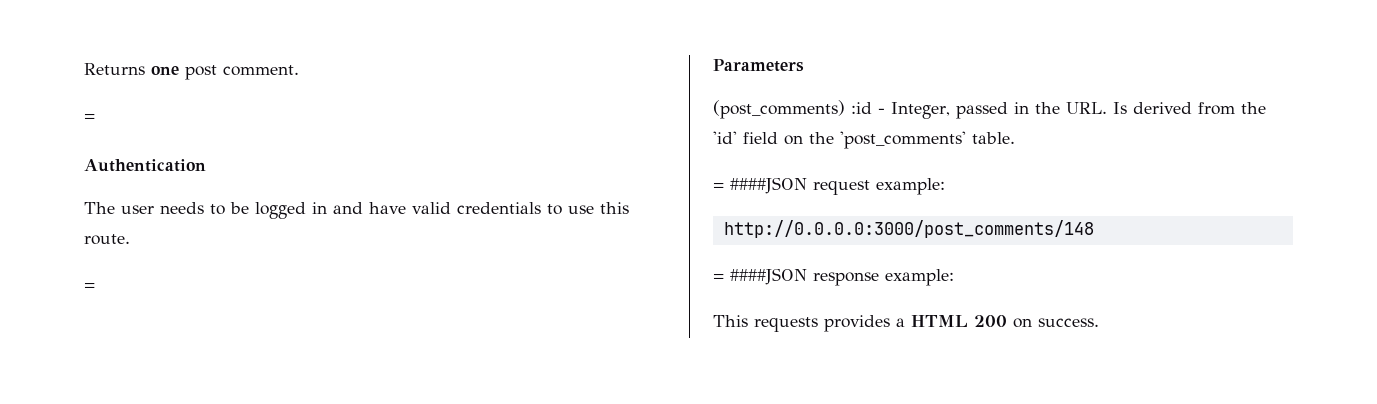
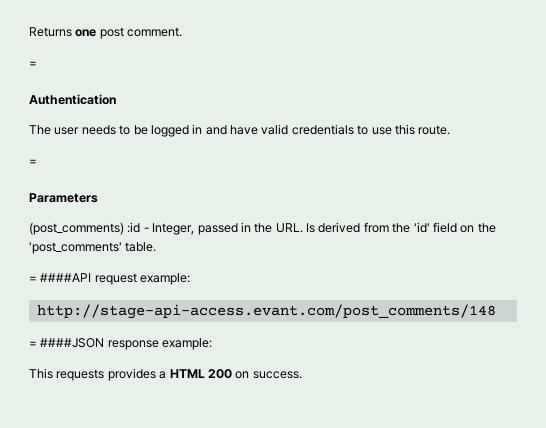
- = ####JSON request example:
+ = ####API request example:
- http://0.0.0.0:3000/post_comments/148
+ http://stage-api-access.evant.com/post_comments/148

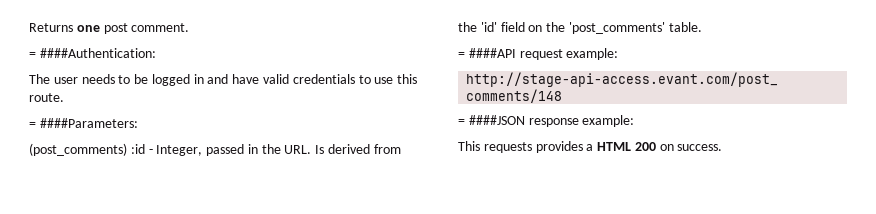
  Returns one post comment.
- =
- Authentication
+ = ####Authentication:
  The user needs to be logged in and have valid credentials to use this route.
- =
- Parameters
+ = ####Parameters:

